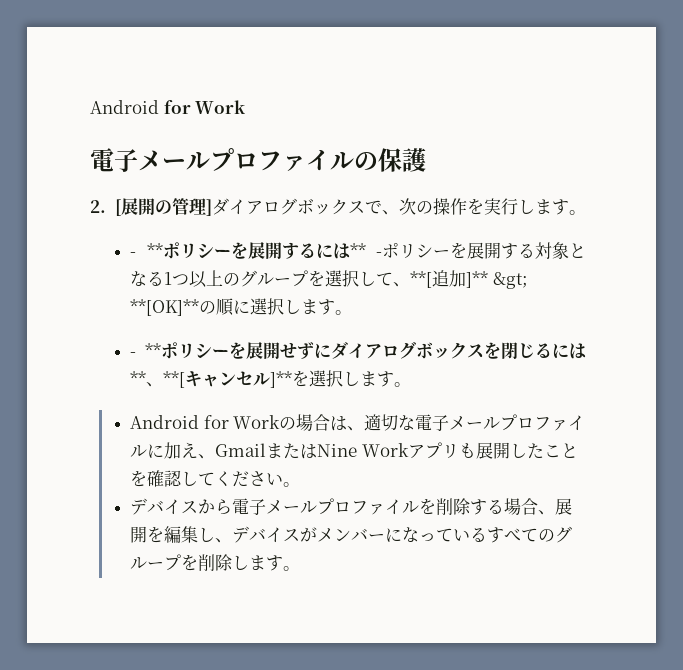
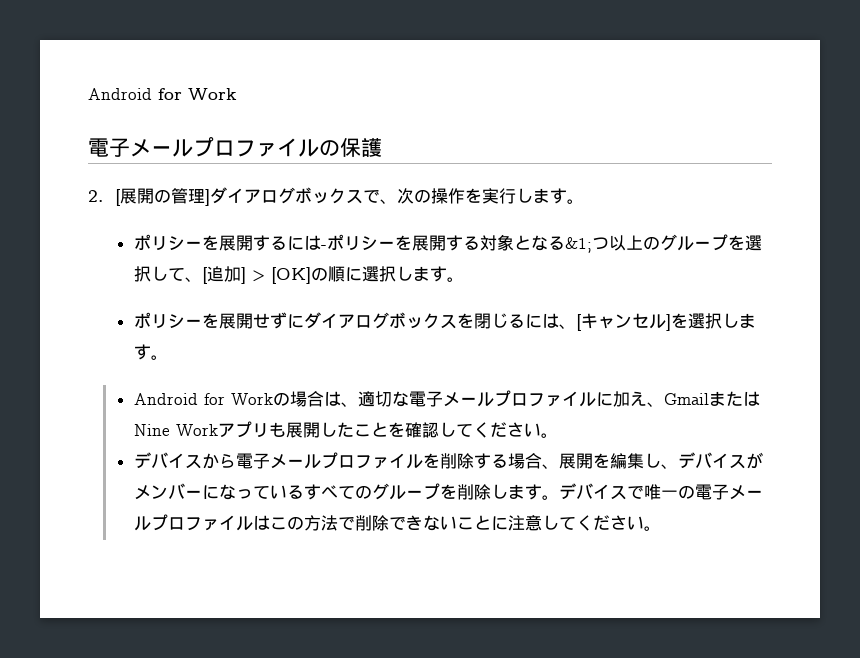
- - **ポリシーを展開するには** -ポリシーを展開する対象となる1つ以上のグループを選択して、**[追加]** &gt; **[OK]**の順に選択します。
+ ポリシーを展開するには-ポリシーを展開する対象となる&1;つ以上のグループを選択して、[追加] > [OK]の順に選択します。
- - **ポリシーを展開せずにダイアログボックスを閉じるには**、**[キャンセル]**を選択します。
+ ポリシーを展開せずにダイアログボックスを閉じるには、[キャンセル]を選択します。
+ デバイスで唯一の電子メールプロファイルはこの方法で削除できないことに注意してください。

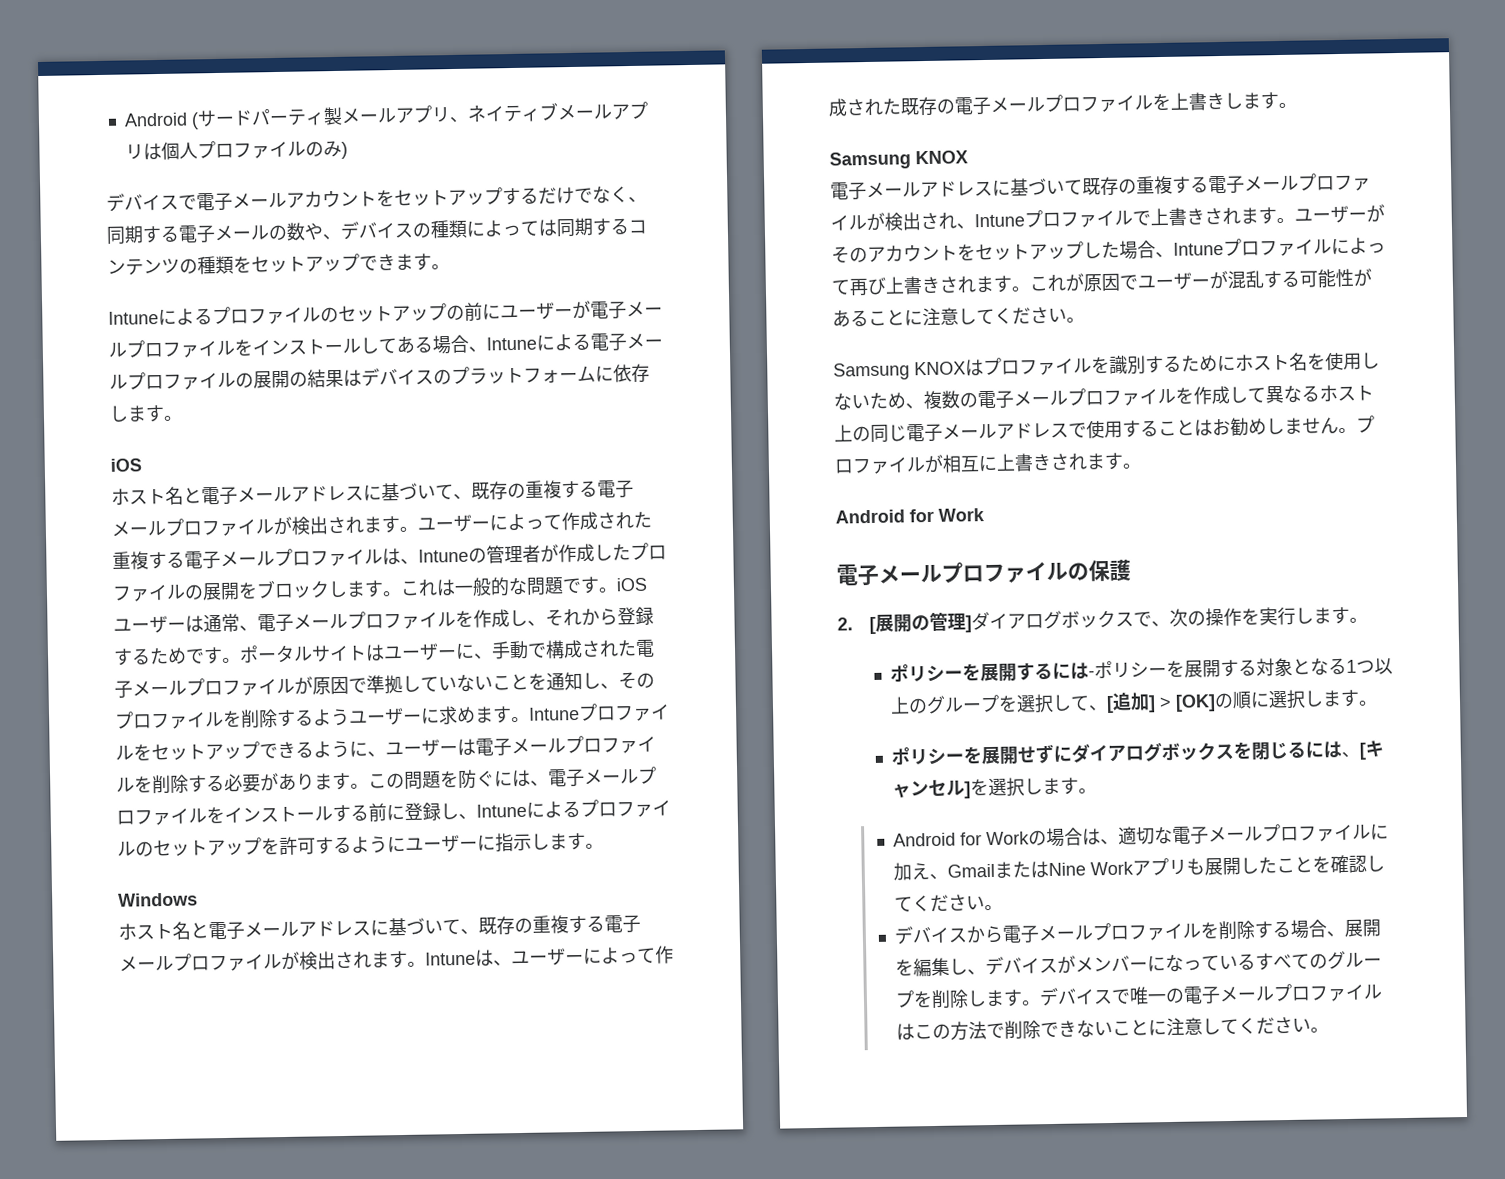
+ Android (サードパーティ製メールアプリ、ネイティブメールアプリは個人プロファイルのみ)
+ デバイスで電子メールアカウントをセットアップするだけでなく、同期する電子メールの数や、デバイスの種類によっては同期するコンテンツの種類をセットアップできます。
+ Intuneによるプロファイルのセットアップの前にユーザーが電子メールプロファイルをインストールしてある場合、Intuneによる電子メールプロファイルの展開の結果はデバイスのプラットフォームに依存します。
+ iOS
+ ホスト名と電子メールアドレスに基づいて、既存の重複する電子メールプロファイルが検出されます。ユーザーによって作成された重複する電子メールプロファイルは、Intuneの管理者が作成したプロファイルの展開をブロックします。これは一般的な問題です。iOSユーザーは通常、電子メールプロファイルを作成し、それから登録するためです。ポータルサイトはユーザーに、手動で構成された電子メールプロファイルが原因で準拠していないことを通知し、そのプロファイルを削除するようユーザーに求めます。Intuneプロファイルをセットアップできるように、ユーザーは電子メールプロファイルを削除する必要があります。この問題を防ぐには、電子メールプロファイルをインストールする前に登録し、Intuneによるプロファイルのセットアップを許可するようにユーザーに指示します。
+ Windows
+ ホスト名と電子メールアドレスに基づいて、既存の重複する電子メールプロファイルが検出されます。Intuneは、ユーザーによって作成された既存の電子メールプロファイルを上書きします。
+ Samsung KNOX
+ 電子メールアドレスに基づいて既存の重複する電子メールプロファイルが検出され、Intuneプロファイルで上書きされます。ユーザーがそのアカウントをセットアップした場合、Intuneプロファイルによって再び上書きされます。これが原因でユーザーが混乱する可能性があることに注意してください。
+ Samsung KNOXはプロファイルを識別するためにホスト名を使用しないため、複数の電子メールプロファイルを作成して異なるホスト上の同じ電子メールアドレスで使用することはお勧めしません。プロファイルが相互に上書きされます。
- ポリシーを展開するには-ポリシーを展開する対象となる&1;つ以上のグループを選択して、[追加] > [OK]の順に選択します。
+ ポリシーを展開するには-ポリシーを展開する対象となる1つ以上のグループを選択して、[追加] > [OK]の順に選択します。

